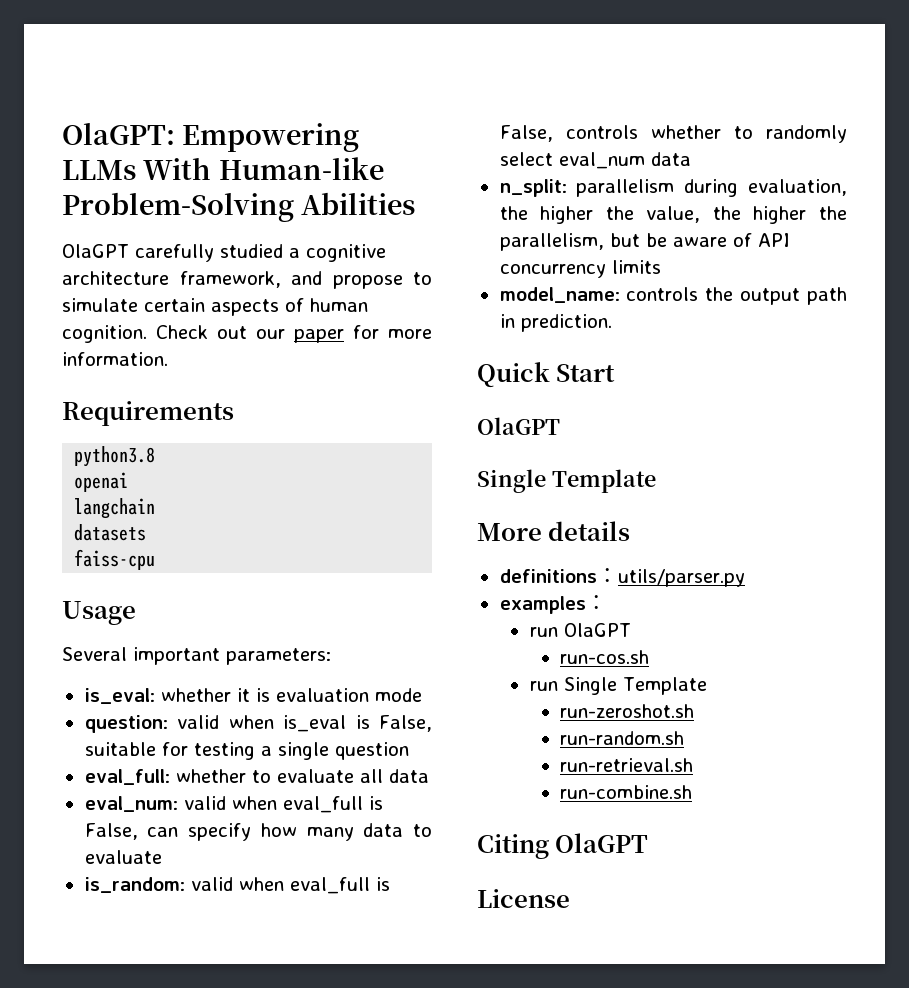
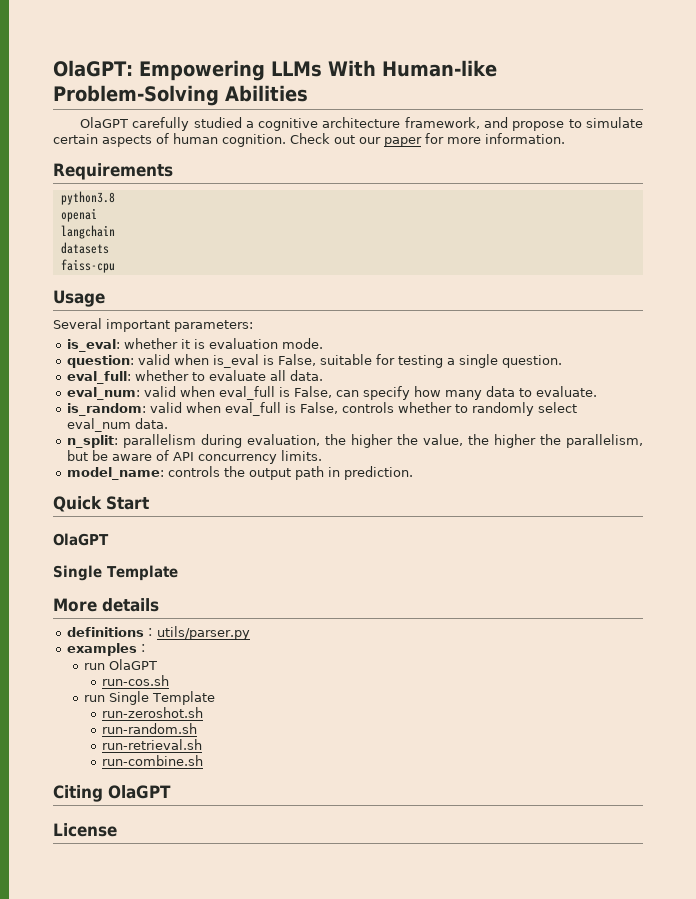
- is_eval: whether it is evaluation mode
+ is_eval: whether it is evaluation mode.
- question: valid when is_eval is False, suitable for testing a single question
+ question: valid when is_eval is False, suitable for testing a single question.
- eval_full: whether to evaluate all data
+ eval_full: whether to evaluate all data.
- eval_num: valid when eval_full is False, can specify how many data to evaluate
+ eval_num: valid when eval_full is False, can specify how many data to evaluate.
- is_random: valid when eval_full is False, controls whether to randomly select eval_num data
+ is_random: valid when eval_full is False, controls whether to randomly select eval_num data.
- n_split: parallelism during evaluation, the higher the value, the higher the parallelism, but be aware of API concurrency limits
+ n_split: parallelism during evaluation, the higher the value, the higher the parallelism, but be aware of API concurrency limits.

